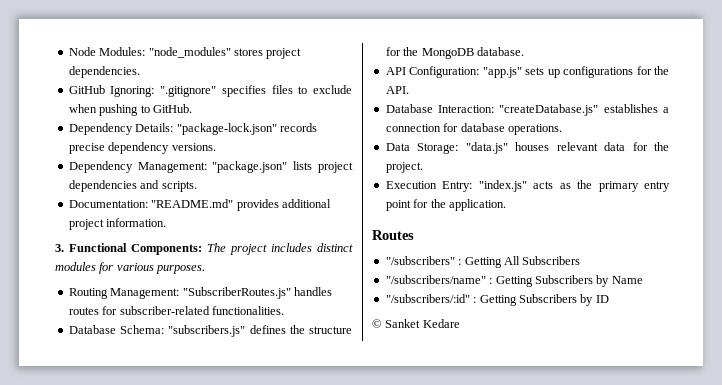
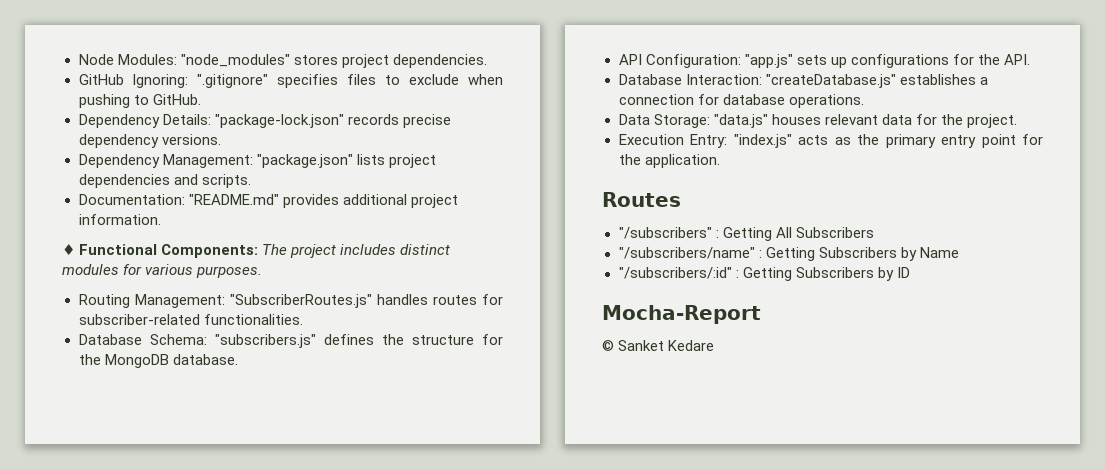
- 3. Functional Components: The project includes distinct modules for various purposes.
+ ♦ Functional Components: The project includes distinct modules for various purposes.
+ Mocha-Report

